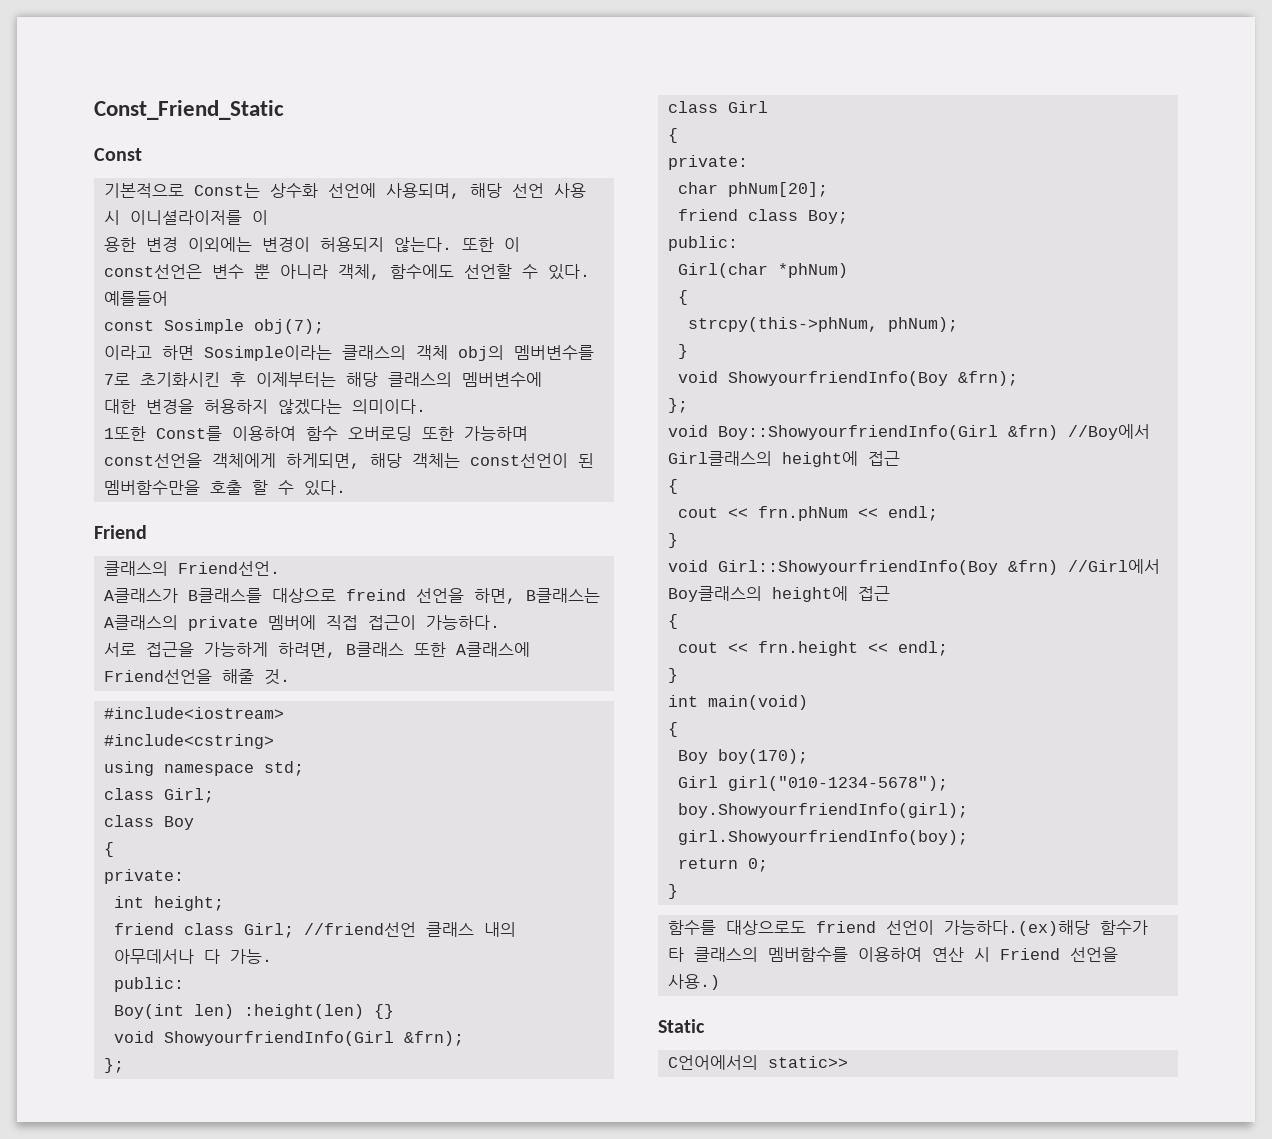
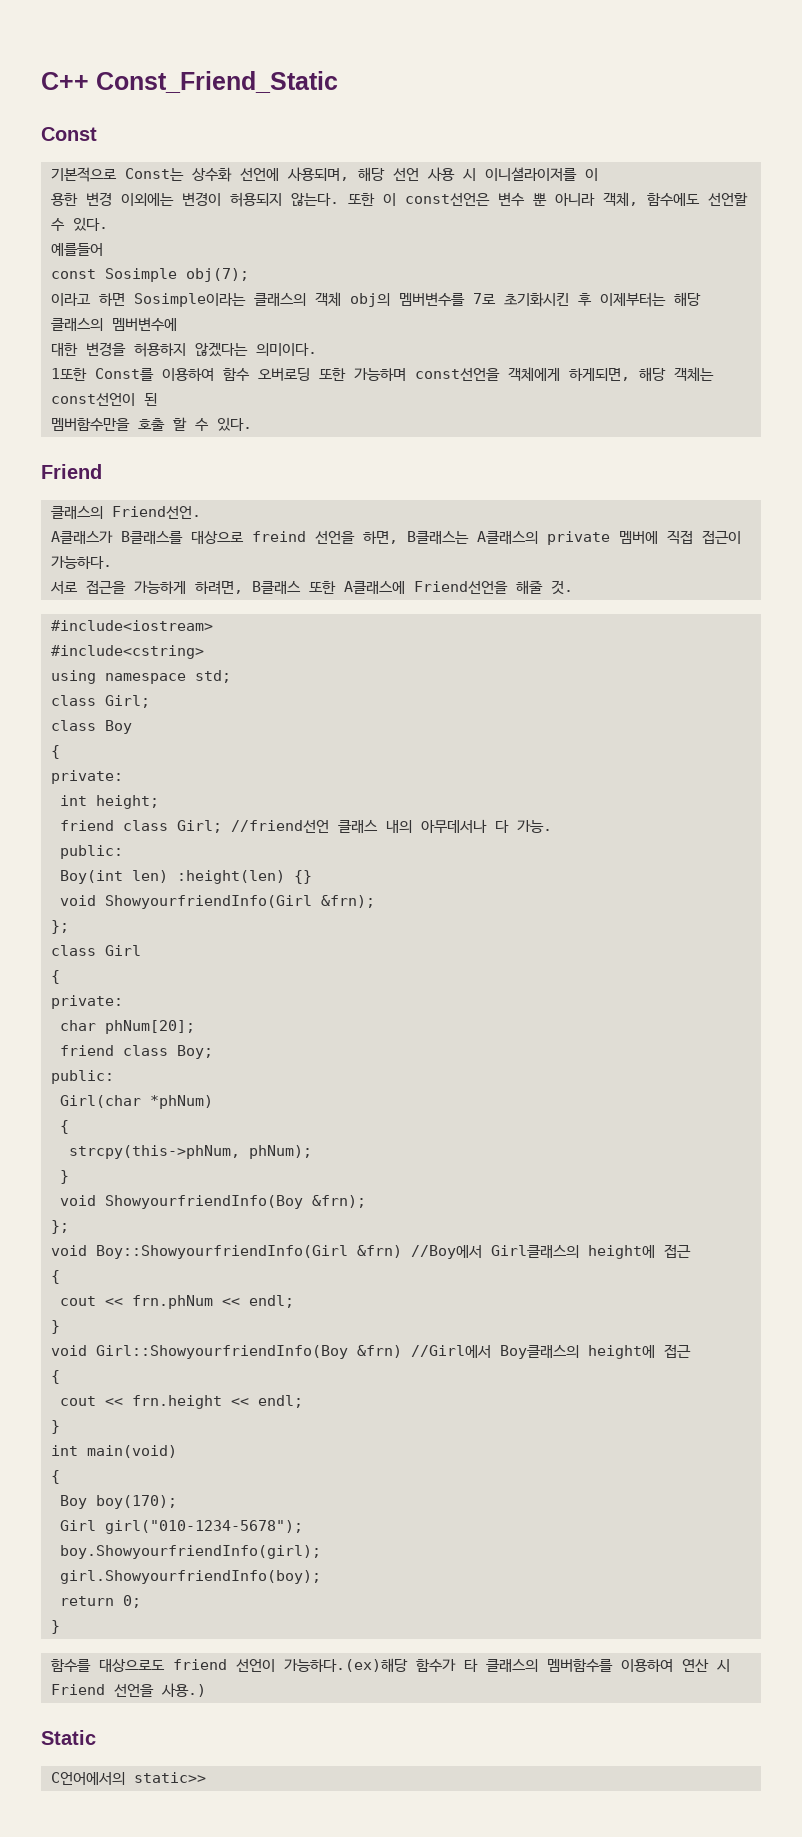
- Const_Friend_Static
+ C++ Const_Friend_Static

